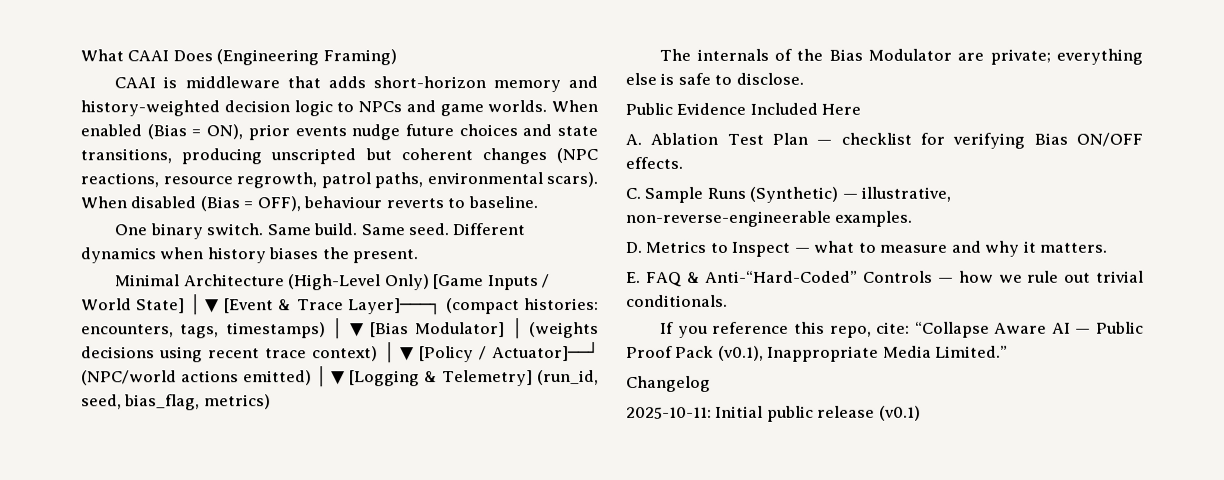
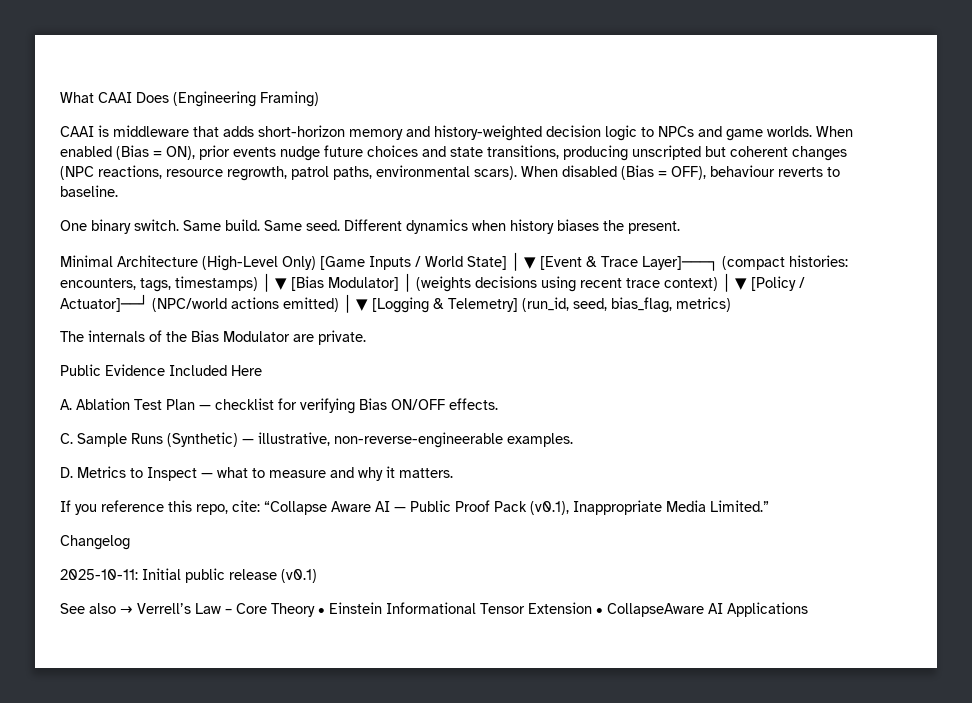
- The internals of the Bias Modulator are private; everything else is safe to disclose.
+ The internals of the Bias Modulator are private.
- E. FAQ & Anti-“Hard-Coded” Controls — how we rule out trivial conditionals.
+ See also → Verrell’s Law – Core Theory • Einstein Informational Tensor Extension • CollapseAware AI Applications

